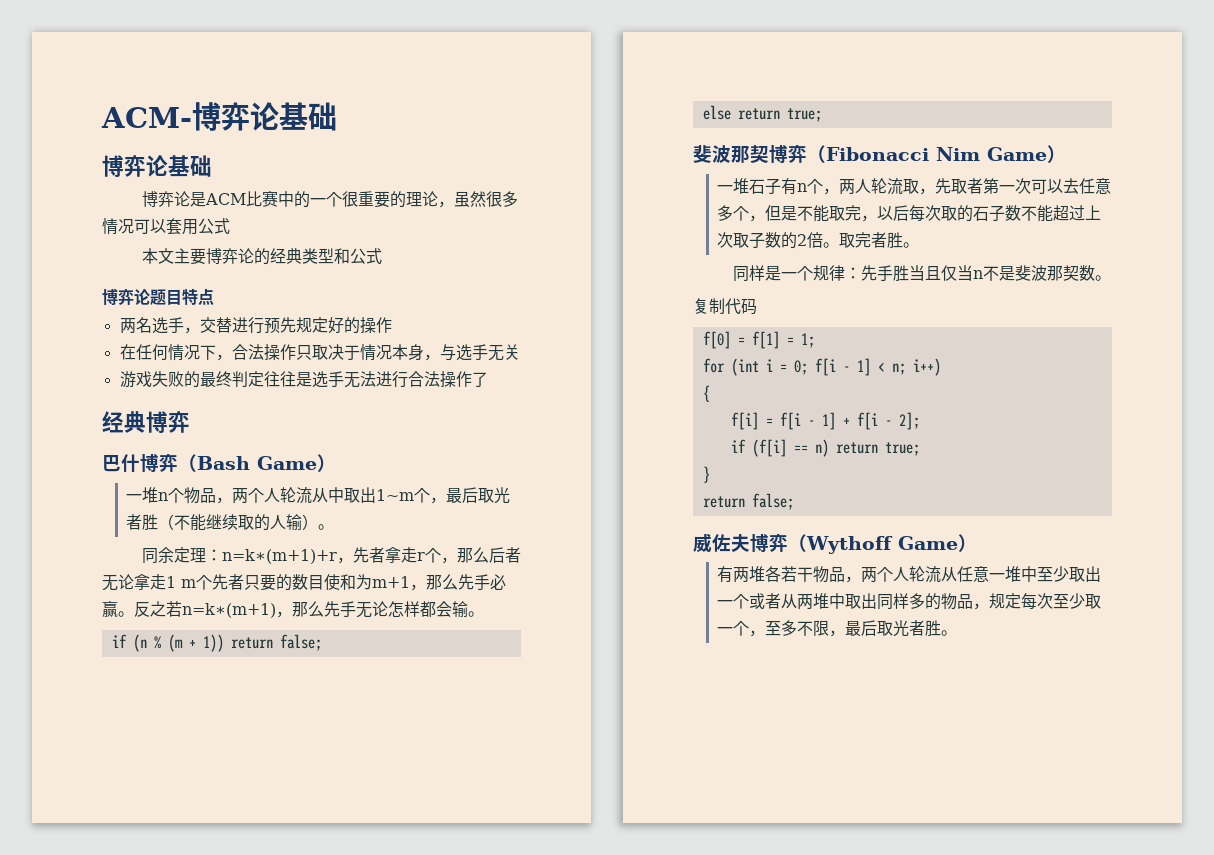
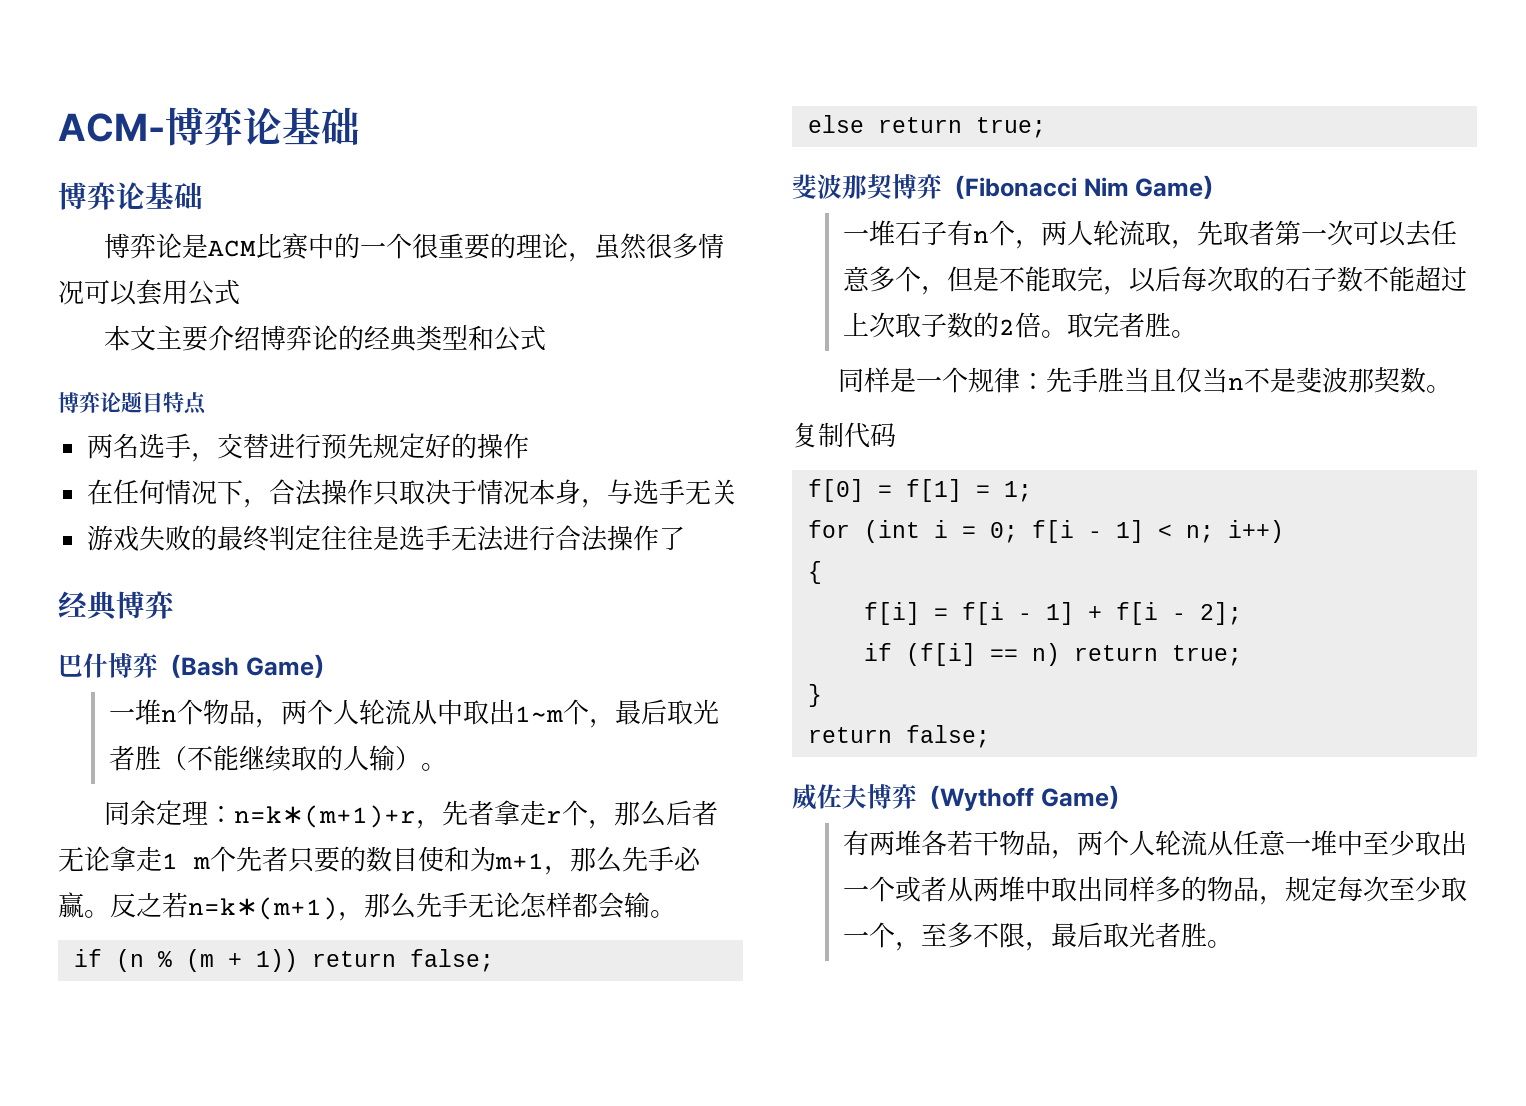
- 本文主要博弈论的经典类型和公式
+ 本文主要介绍博弈论的经典类型和公式

